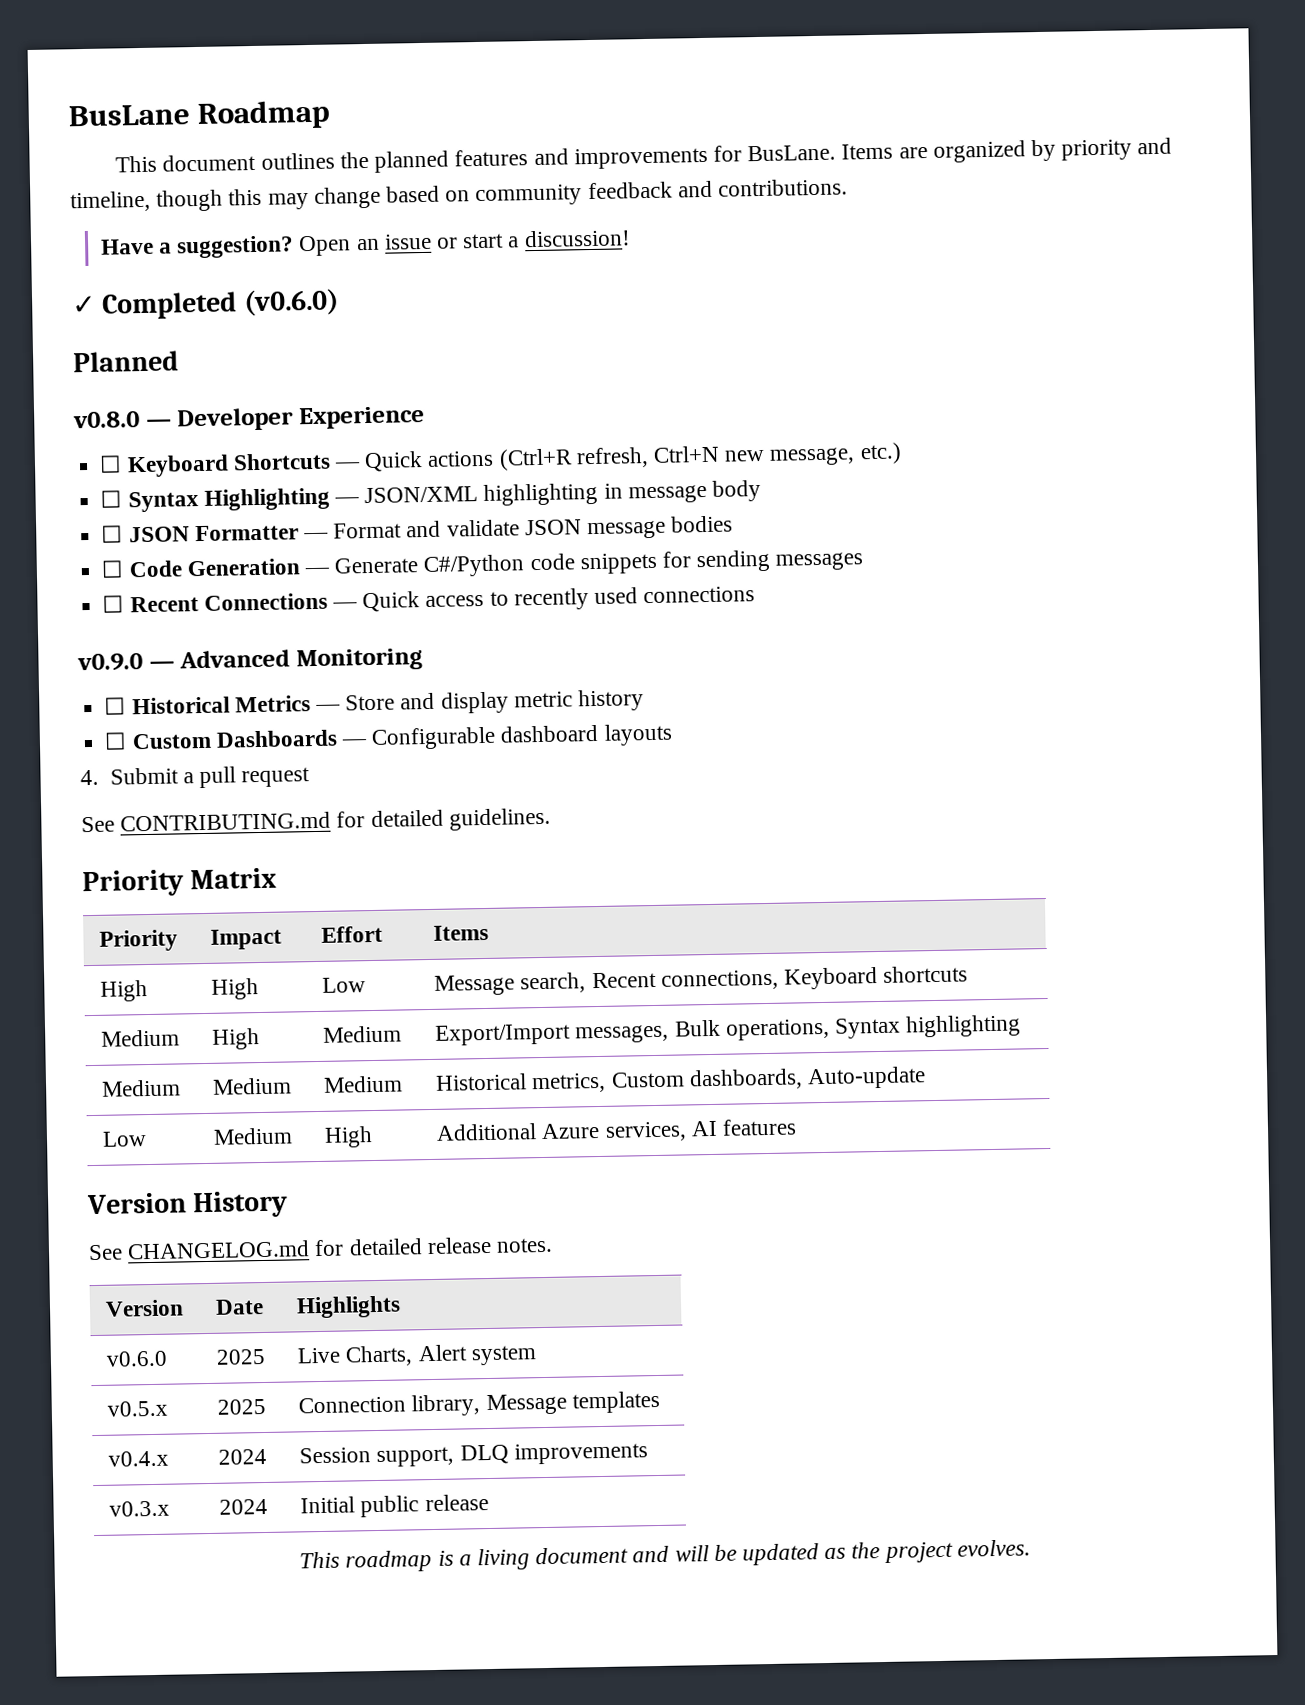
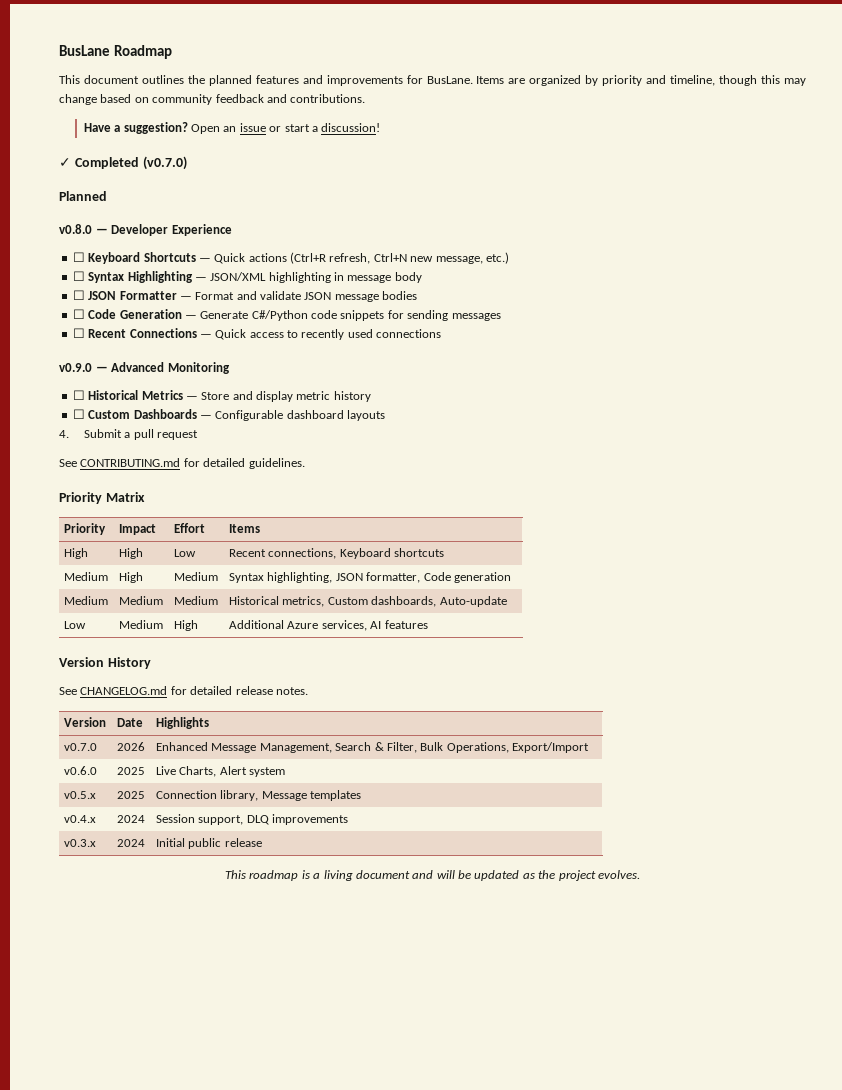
- ✓ Completed (v0.6.0)
+ ✓ Completed (v0.7.0)
- High | High | Low | Message search, Recent connections, Keyboard shortcuts
+ High | High | Low | Recent connections, Keyboard shortcuts
- Medium | High | Medium | Export/Import messages, Bulk operations, Syntax highlighting
+ Medium | High | Medium | Syntax highlighting, JSON formatter, Code generation
+ v0.7.0 | 2026 | Enhanced Message Management, Search & Filter, Bulk Operations, Export/Import

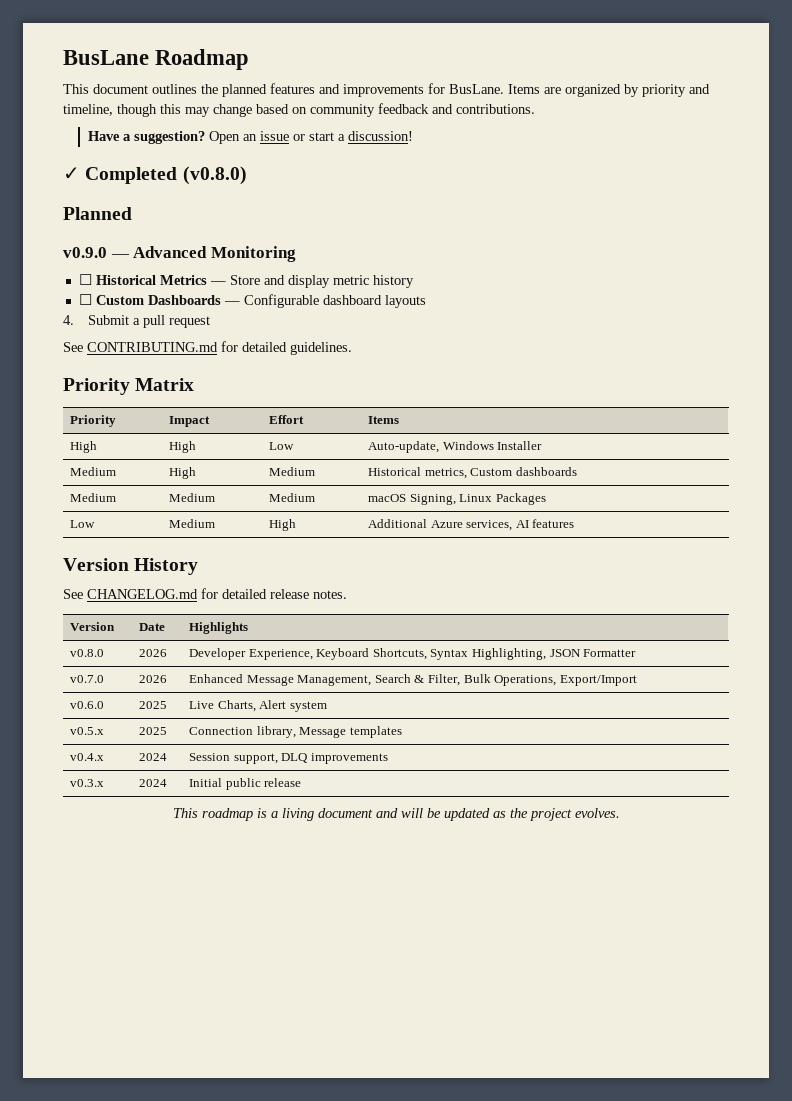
- ✓ Completed (v0.7.0)
+ ✓ Completed (v0.8.0)
- v0.8.0 — Developer Experience
- ☐ Keyboard Shortcuts — Quick actions (Ctrl+R refresh, Ctrl+N new message, etc.)
- ☐ Syntax Highlighting — JSON/XML highlighting in message body
- ☐ JSON Formatter — Format and validate JSON message bodies
- ☐ Code Generation — Generate C#/Python code snippets for sending messages
- ☐ Recent Connections — Quick access to recently used connections
- High | High | Low | Recent connections, Keyboard shortcuts
+ High | High | Low | Auto-update, Windows Installer
- Medium | High | Medium | Syntax highlighting, JSON formatter, Code generation
- Medium | Medium | Medium | Historical metrics, Custom dashboards, Auto-update
+ Medium | High | Medium | Historical metrics, Custom dashboards
+ Medium | Medium | Medium | macOS Signing, Linux Packages
+ v0.8.0 | 2026 | Developer Experience, Keyboard Shortcuts, Syntax Highlighting, JSON Formatter

